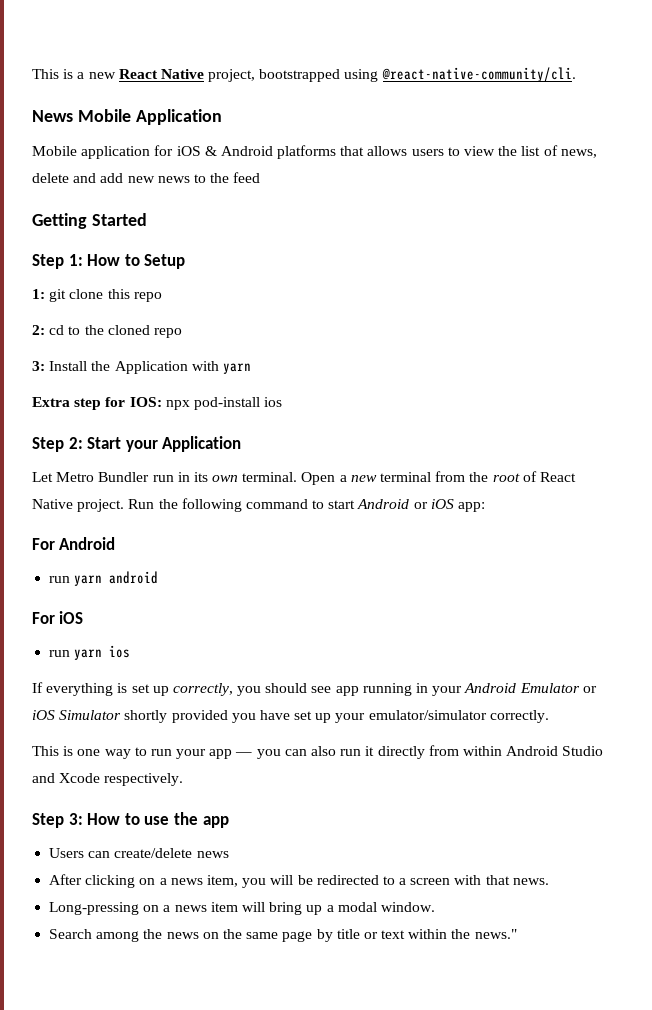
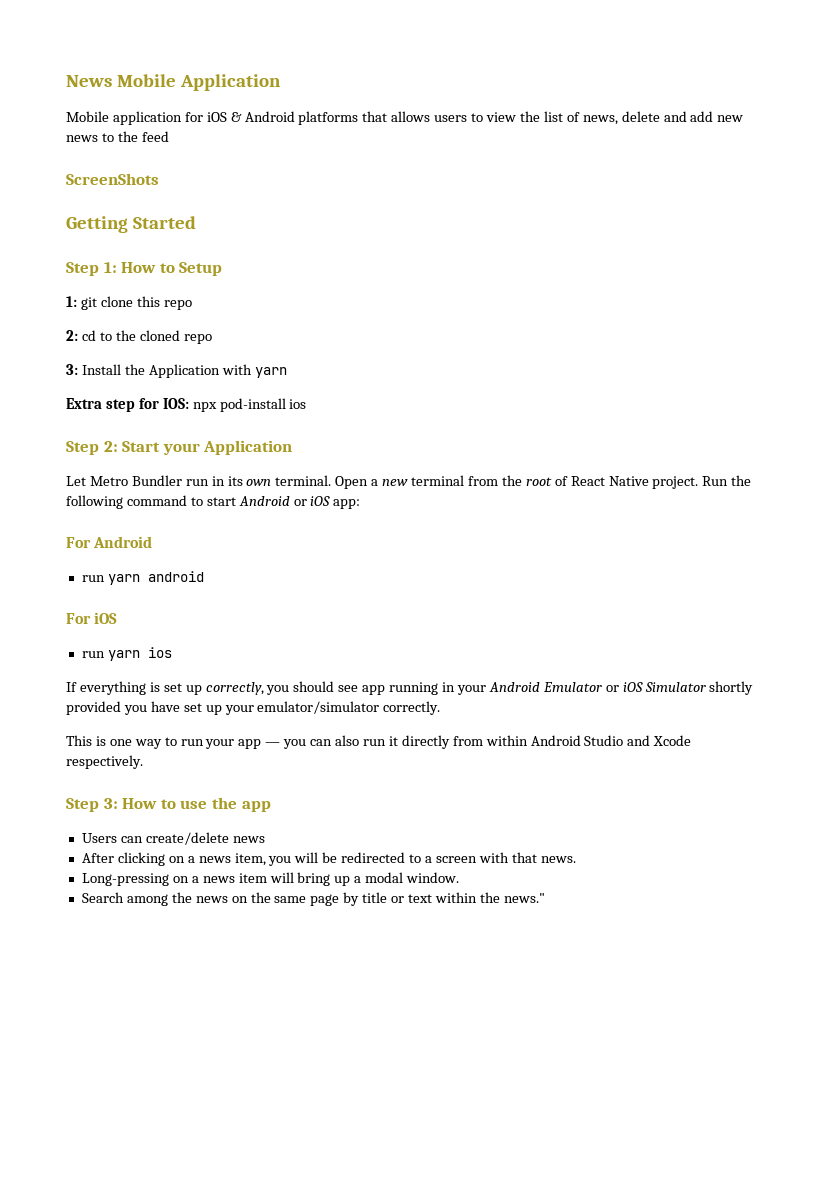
- This is a new React Native project, bootstrapped using @react-native-community/cli.
+ ScreenShots

